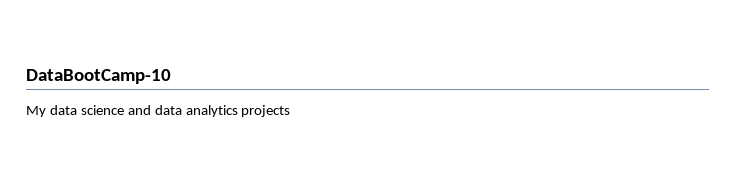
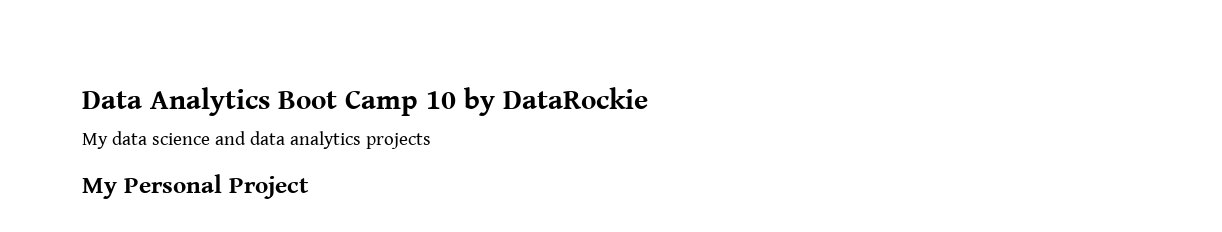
- DataBootCamp-10
+ Data Analytics Boot Camp 10 by DataRockie
+ My Personal Project

